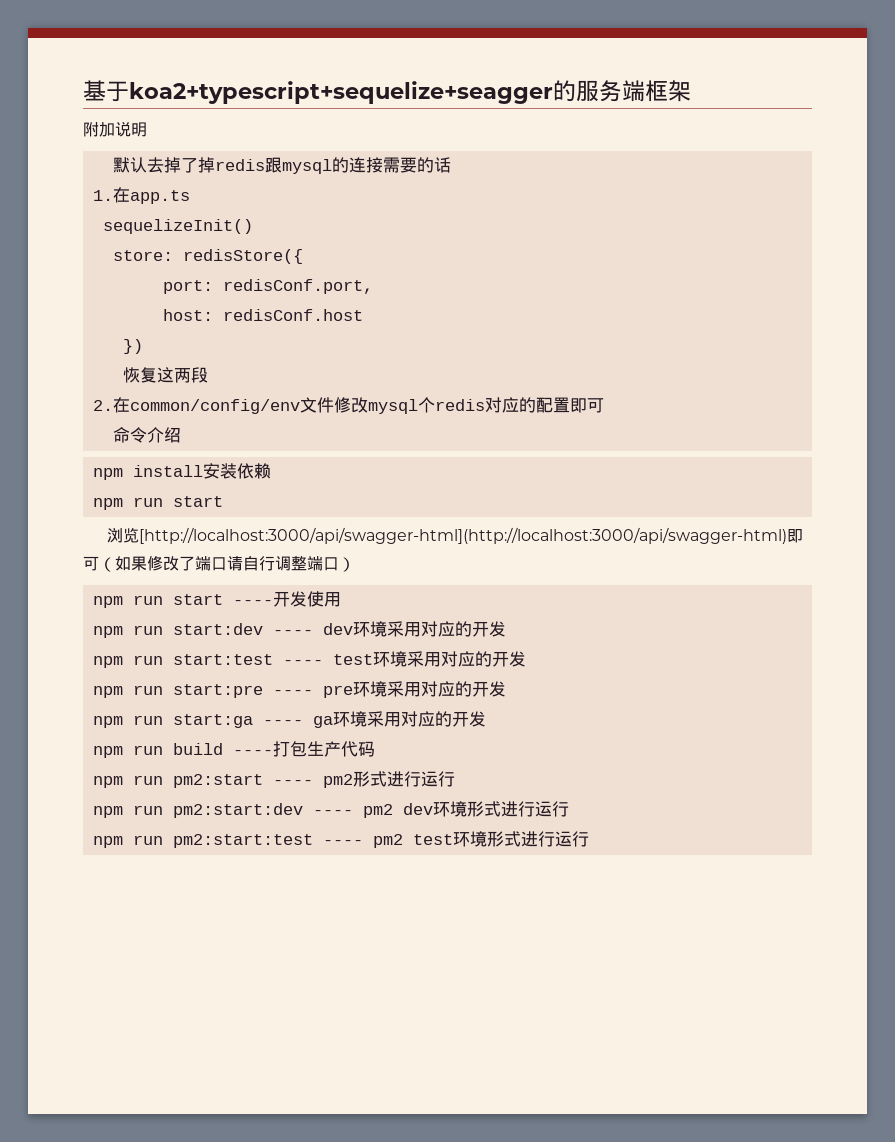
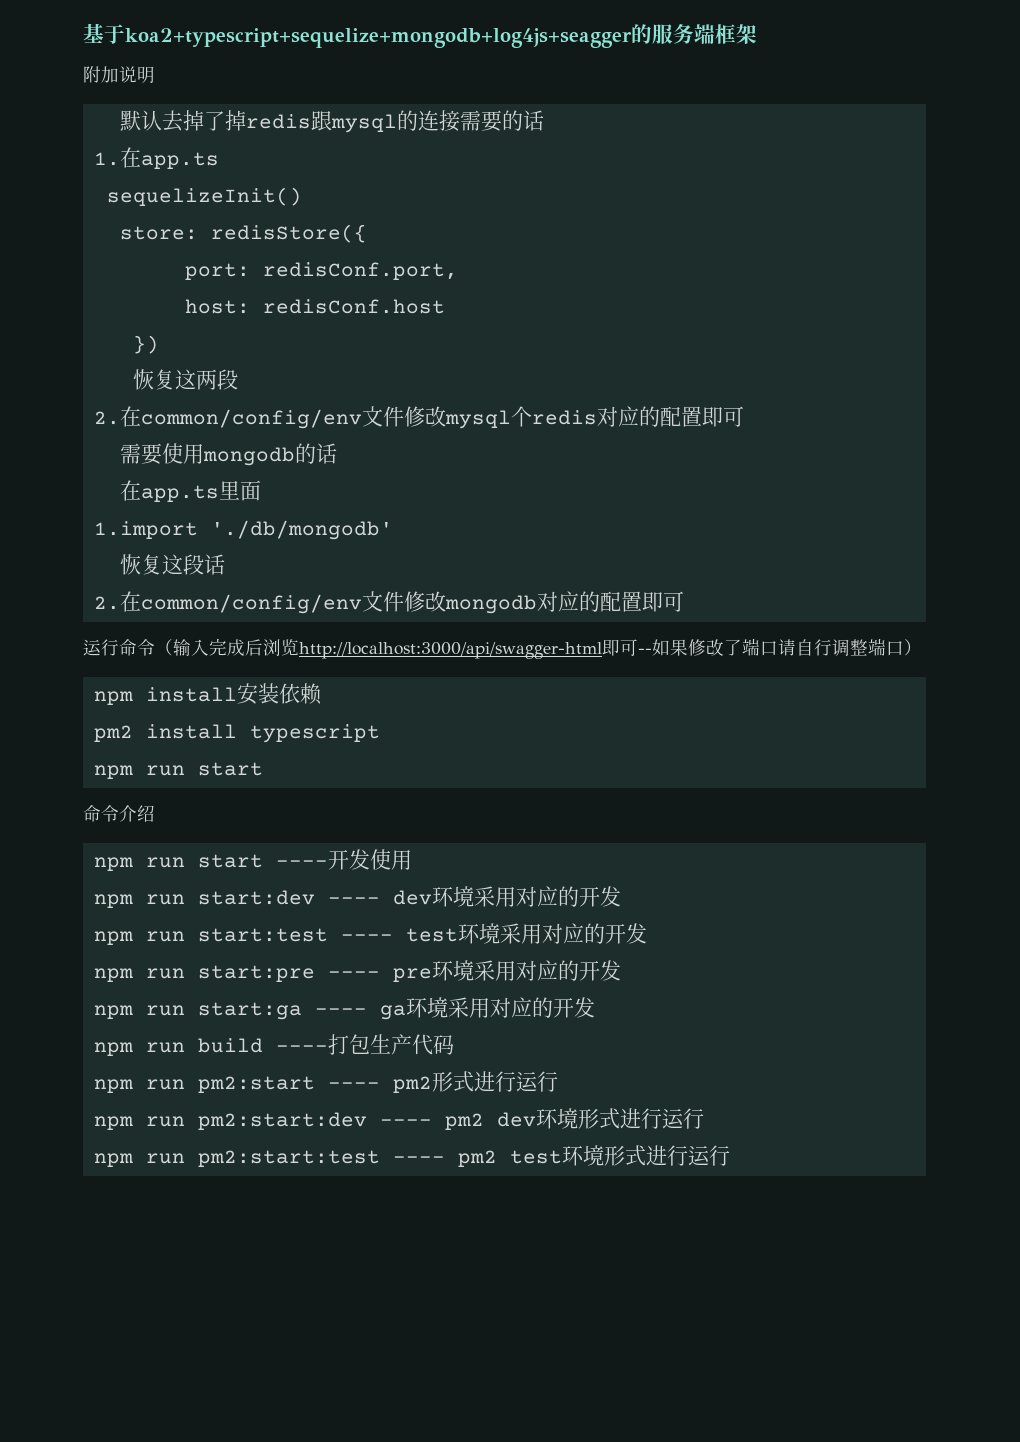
- 基于koa2+typescript+sequelize+seagger的服务端框架
+ 基于koa2+typescript+sequelize+mongodb+log4js+seagger的服务端框架
- 命令介绍
- npm install安装依赖
- npm run start
- 浏览[http://localhost:3000/api/swagger-html](http://localhost:3000/api/swagger-html)即可（如果修改了端口请自行调整端口）
+ 需要使用mongodb的话
+ 在app.ts里面
+ 1.import './db/mongodb'
+ 恢复这段话
+ 2.在common/config/env文件修改mongodb对应的配置即可
+ 运行命令（输入完成后浏览http://localhost:3000/api/swagger-html即可--如果修改了端口请自行调整端口）
+ npm install安装依赖
+ pm2 install typescript
+ npm run start
+ 命令介绍

